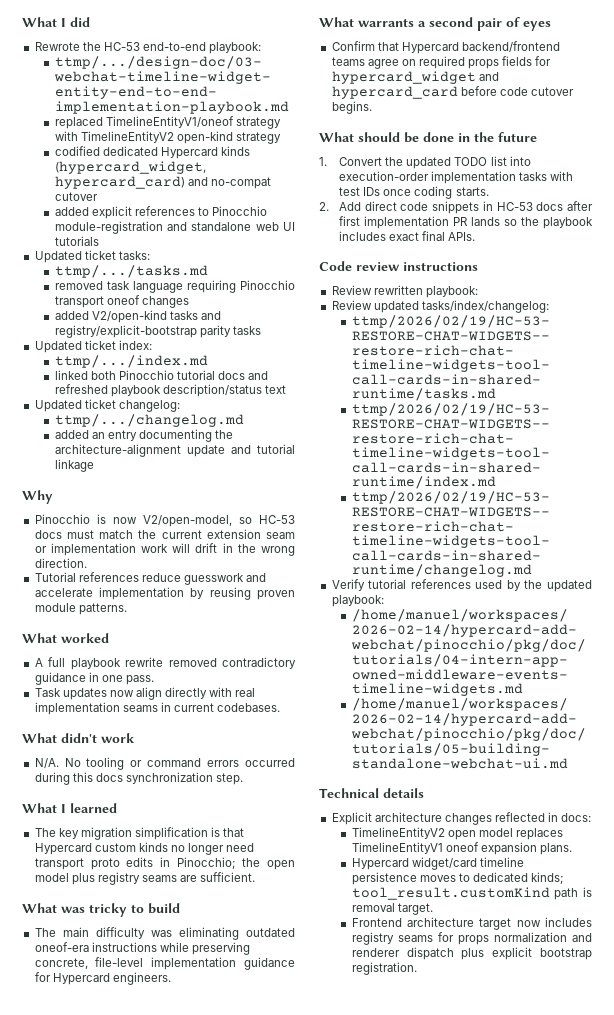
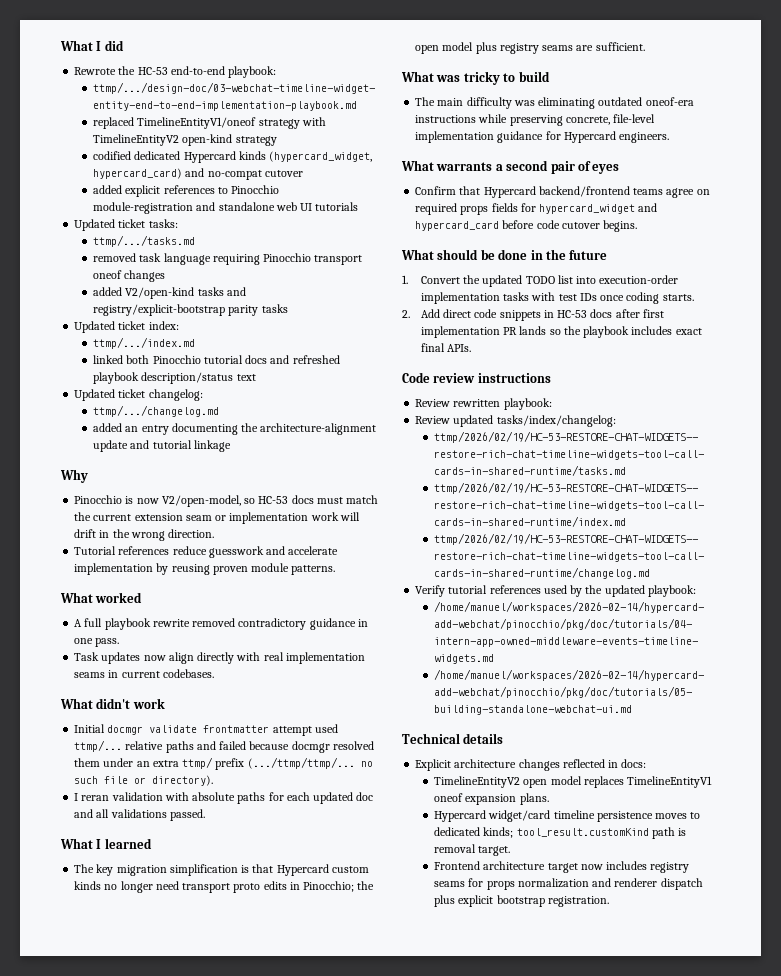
- N/A. No tooling or command errors occurred during this docs synchronization step.
+ Initial docmgr validate frontmatter attempt used ttmp/... relative paths and failed because docmgr resolved them under an extra ttmp/ prefix (.../ttmp/ttmp/... no such file or directory).
+ I reran validation with absolute paths for each updated doc and all validations passed.

